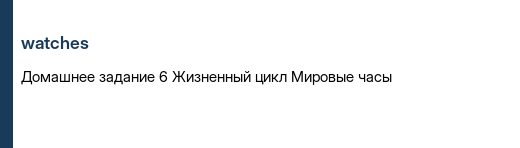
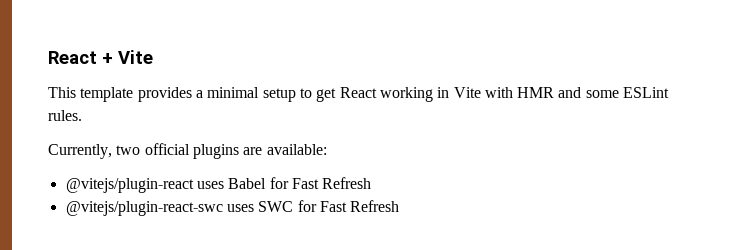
- watches
- Домашнее задание 6 Жизненный цикл Мировые часы
+ React + Vite
+ This template provides a minimal setup to get React working in Vite with HMR and some ESLint rules.
+ Currently, two official plugins are available:
+ @vitejs/plugin-react uses Babel for Fast Refresh
+ @vitejs/plugin-react-swc uses SWC for Fast Refresh

